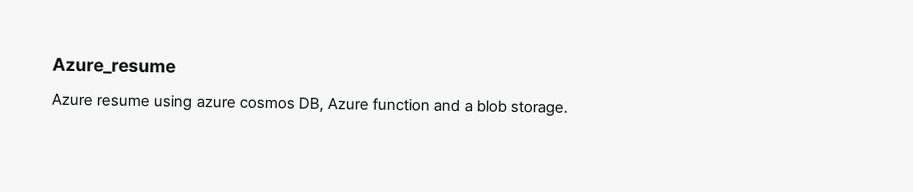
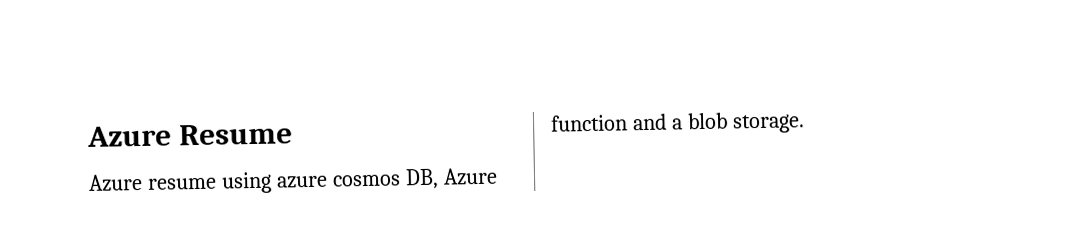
- Azure_resume
+ Azure Resume

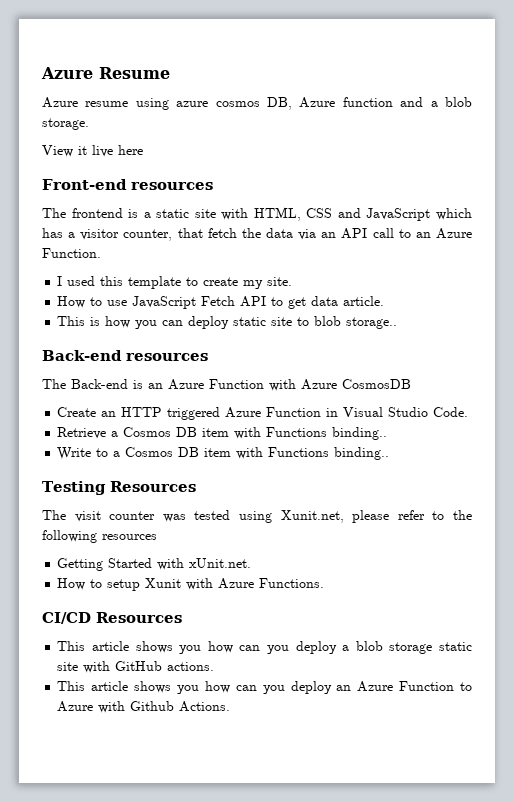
+ View it live here
+ Front-end resources
+ The frontend is a static site with HTML, CSS and JavaScript which has a visitor counter, that fetch the data via an API call to an Azure Function.
+ I used this template to create my site.
+ How to use JavaScript Fetch API to get data article.
+ This is how you can deploy static site to blob storage..
+ Back-end resources
+ The Back-end is an Azure Function with Azure CosmosDB
+ Create an HTTP triggered Azure Function in Visual Studio Code.
+ Retrieve a Cosmos DB item with Functions binding..
+ Write to a Cosmos DB item with Functions binding..
+ Testing Resources
+ The visit counter was tested using Xunit.net, please refer to the following resources
+ Getting Started with xUnit.net.
+ How to setup Xunit with Azure Functions.
+ CI/CD Resources
+ This article shows you how can you deploy a blob storage static site with GitHub actions.
+ This article shows you how can you deploy an Azure Function to Azure with Github Actions.

